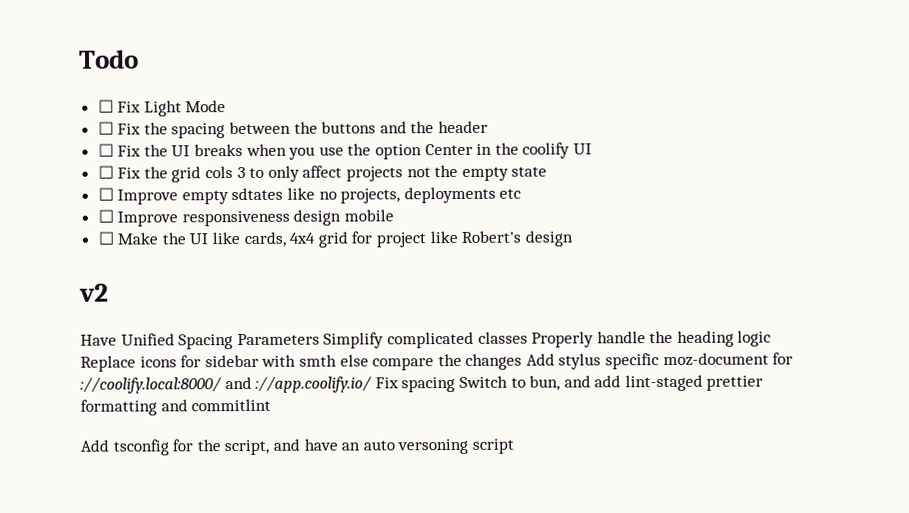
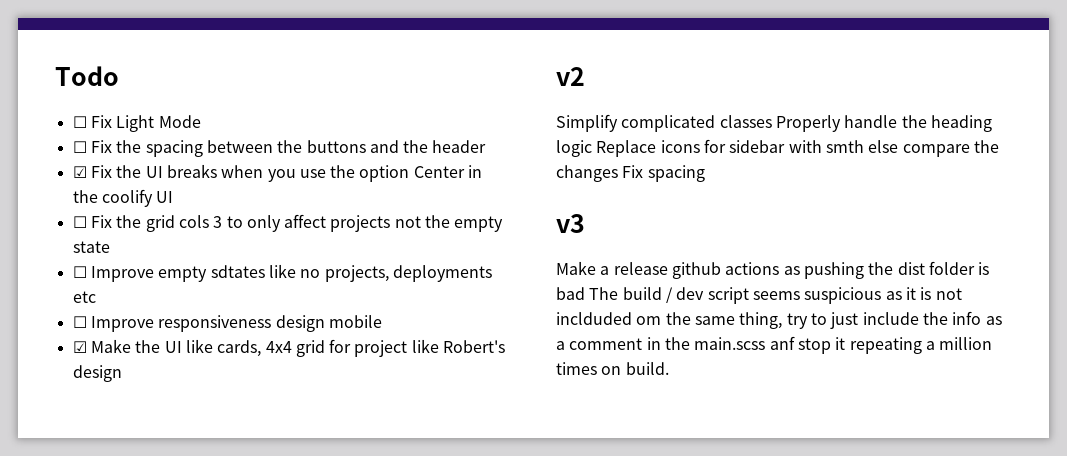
- ☐ Fix the UI breaks when you use the option Center in the coolify UI
+ ☑ Fix the UI breaks when you use the option Center in the coolify UI
- ☐ Make the UI like cards, 4x4 grid for project like Robert's design
+ ☑ Make the UI like cards, 4x4 grid for project like Robert's design
- Have Unified Spacing Parameters Simplify complicated classes Properly handle the heading logic Replace icons for sidebar with smth else compare the changes Add stylus specific moz-document for ://coolify.local:8000/ and ://app.coolify.io/ Fix spacing Switch to bun, and add lint-staged prettier formatting and commitlint
- Add tsconfig for the script, and have an auto versoning script
+ Simplify complicated classes Properly handle the heading logic Replace icons for sidebar with smth else compare the changes Fix spacing
+ v3
+ Make a release github actions as pushing the dist folder is bad The build / dev script seems suspicious as it is not inclduded om the same thing, try to just include the info as a comment in the main.scss anf stop it repeating a million times on build.

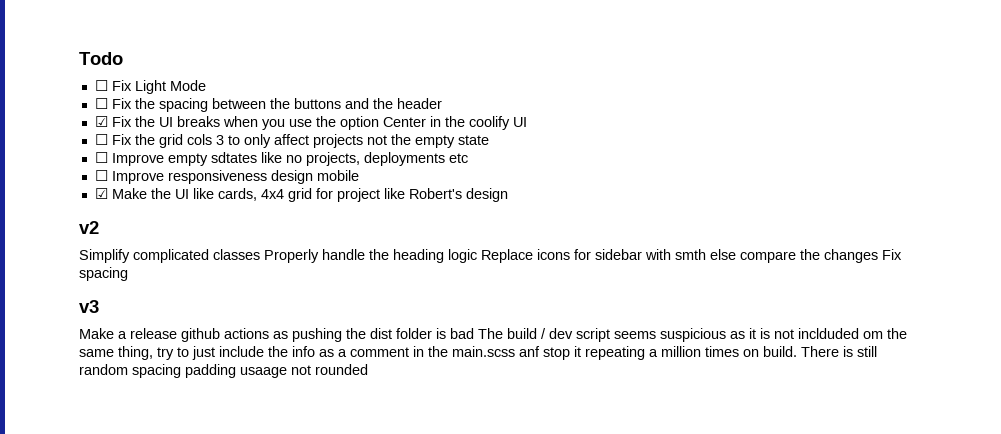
+ There is still random spacing padding usaage not rounded

